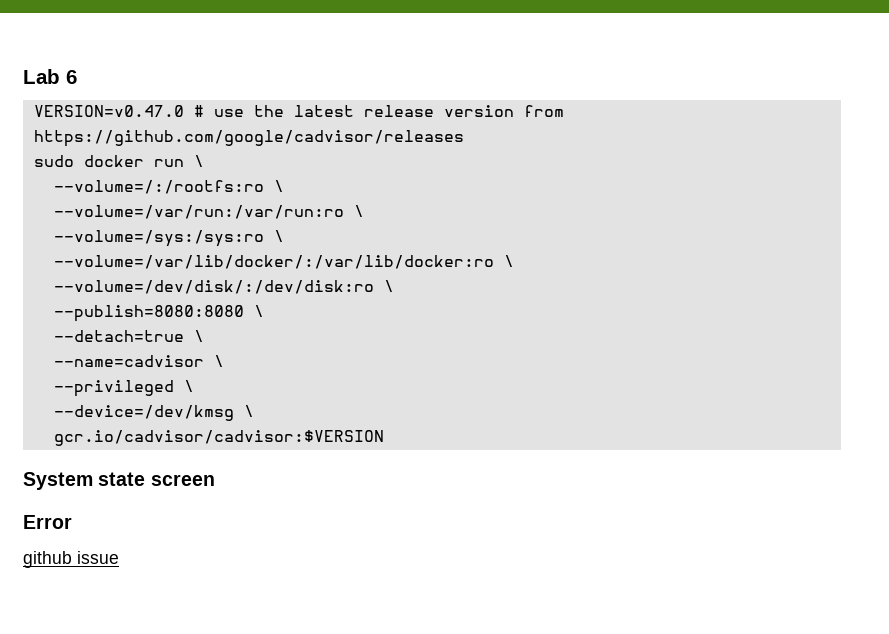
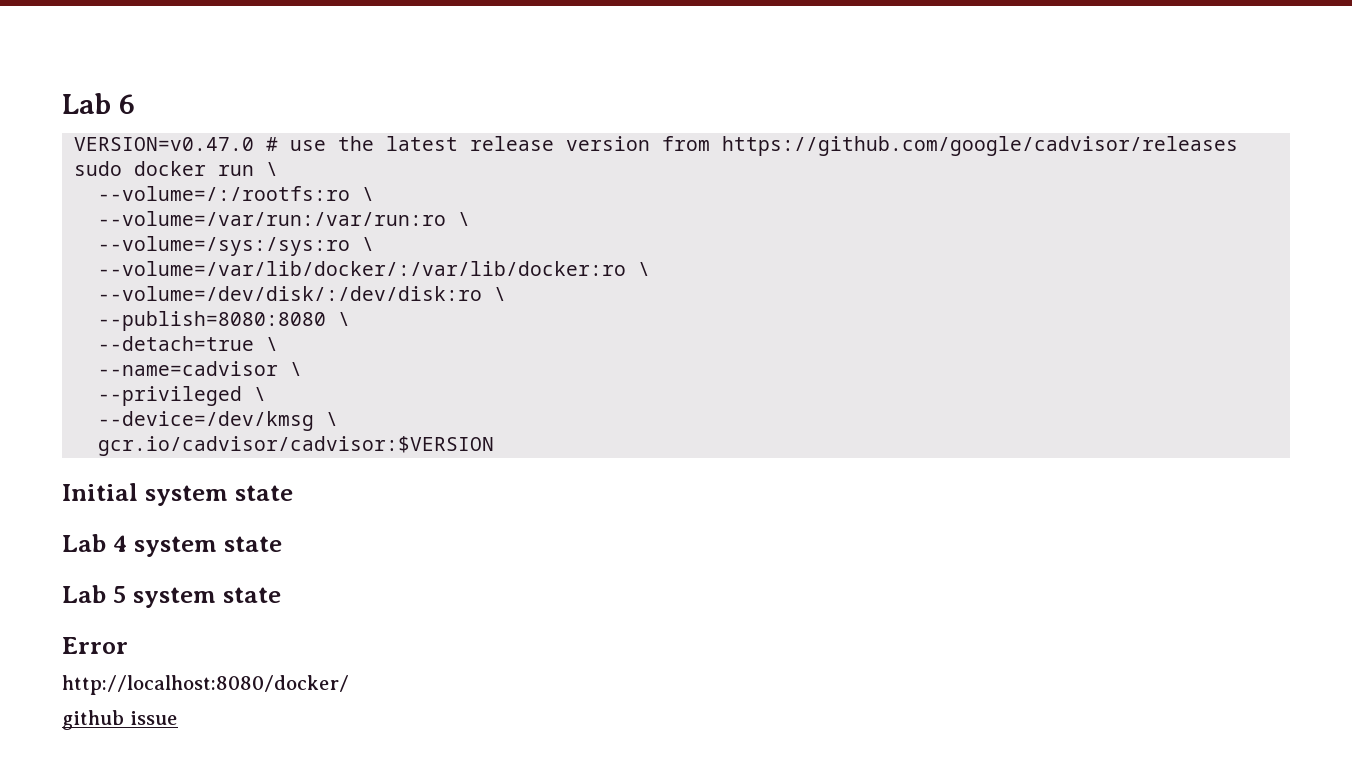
- System state screen
+ Initial system state
+ Lab 4 system state
+ Lab 5 system state
+ http://localhost:8080/docker/

